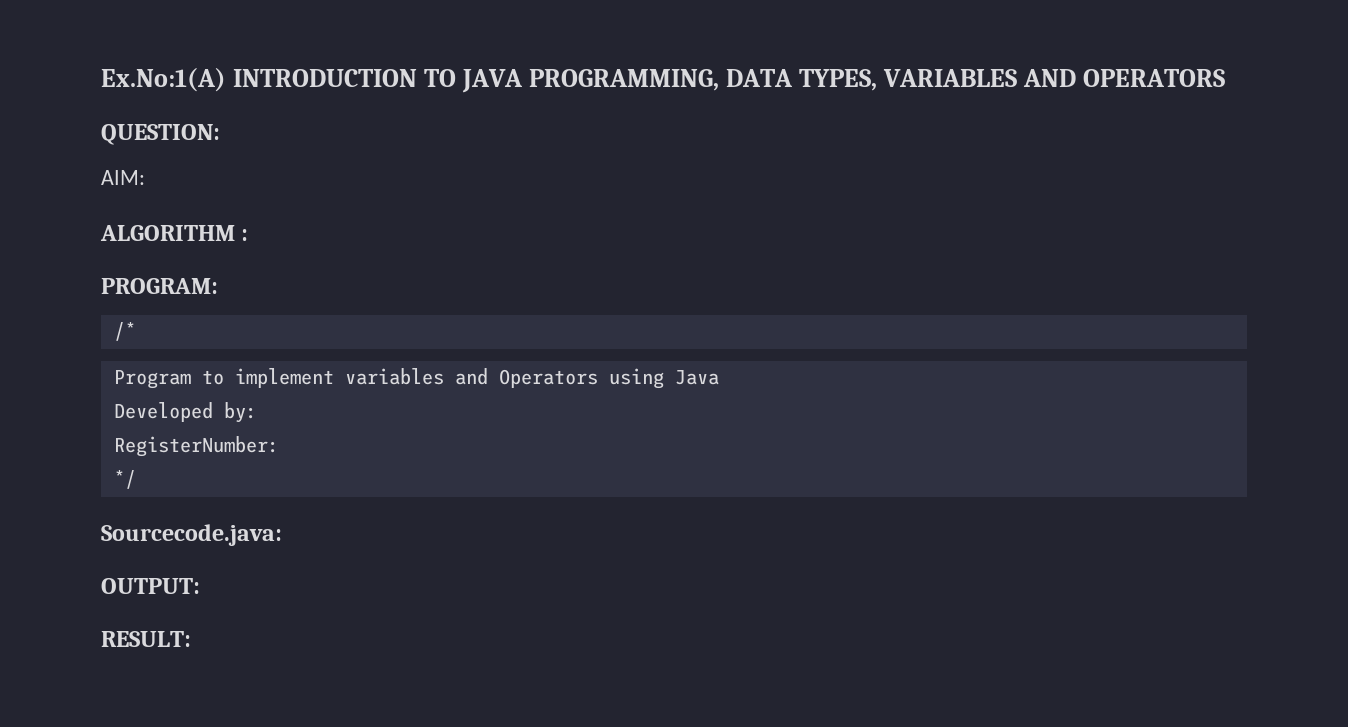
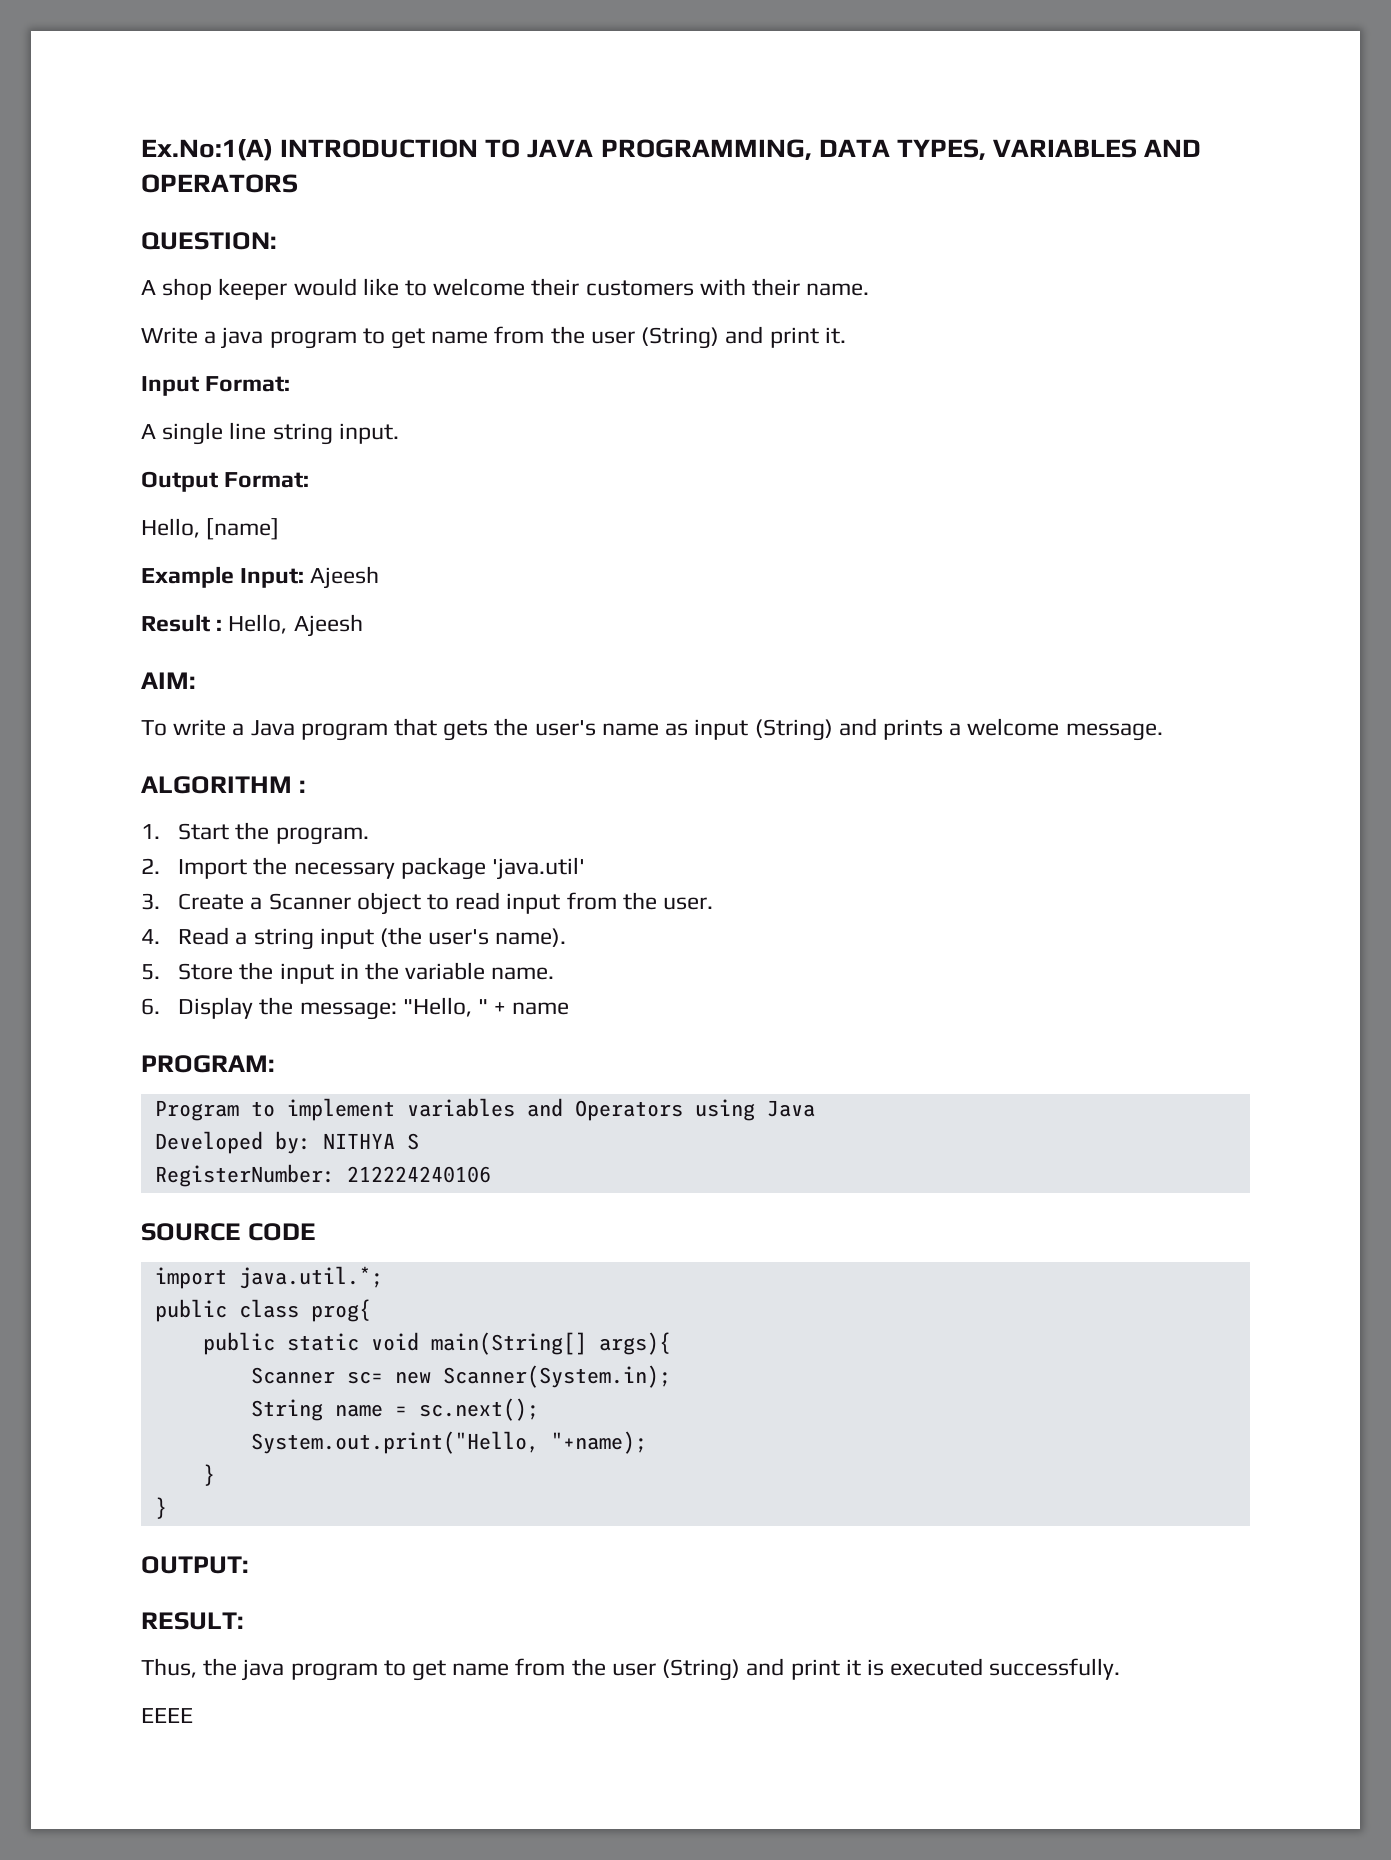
+ A shop keeper would like to welcome their customers with their name.
+ Write a java program to get name from the user (String) and print it.
+ Input Format:
+ A single line string input.
+ Output Format:
+ Hello, [name]
+ Example Input: Ajeesh
+ Result : Hello, Ajeesh
  AIM:
+ To write a Java program that gets the user's name as input (String) and prints a welcome message.
  ALGORITHM :
+ 1. Start the program.
+ 2. Import the necessary package 'java.util'
+ 3. Create a Scanner object to read input from the user.
+ 4. Read a string input (the user's name).
+ 5. Store the input in the variable name.
+ 6. Display the message: "Hello, " + name
- /*
- Developed by:
+ Developed by: NITHYA S
- RegisterNumber:
- */
- Sourcecode.java:
+ RegisterNumber: 212224240106
+ SOURCE CODE
+ import java.util.*;
+ public class prog{
+ public static void main(String[] args){
+ Scanner sc= new Scanner(System.in);
+ String name = sc.next();
+ System.out.print("Hello, "+name);
+ }
+ }
  OUTPUT:
  RESULT:
+ Thus, the java program to get name from the user (String) and print it is executed successfully.
+ EEEE

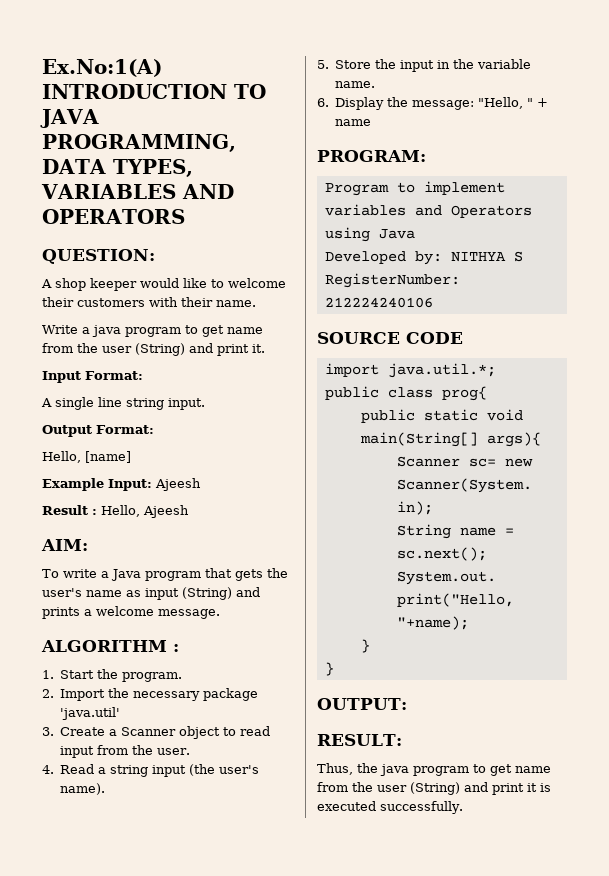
- EEEE

